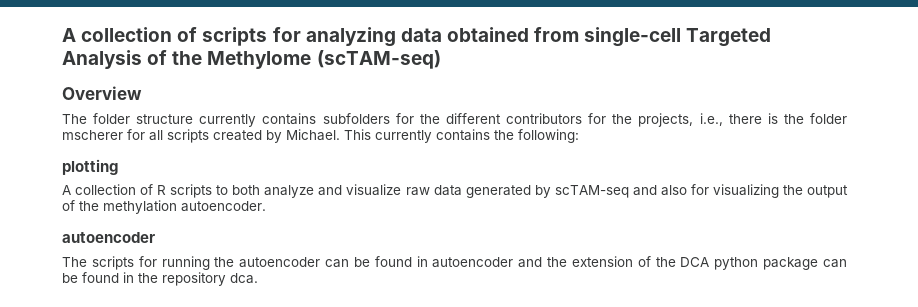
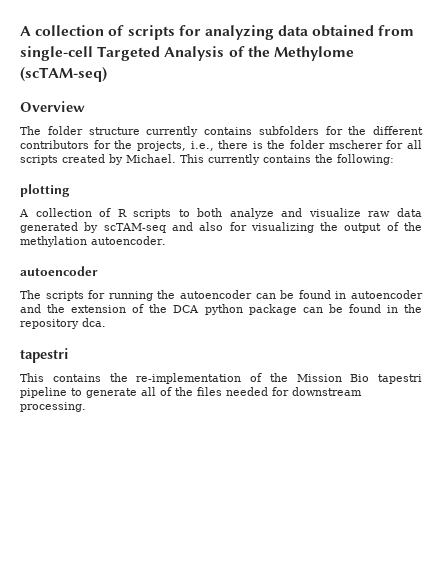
  The scripts for running the autoencoder can be found in autoencoder and the extension of the DCA python package can be found in the repository dca.
+ tapestri
+ This contains the re-implementation of the Mission Bio tapestri pipeline to generate all of the files needed for downstream processing.

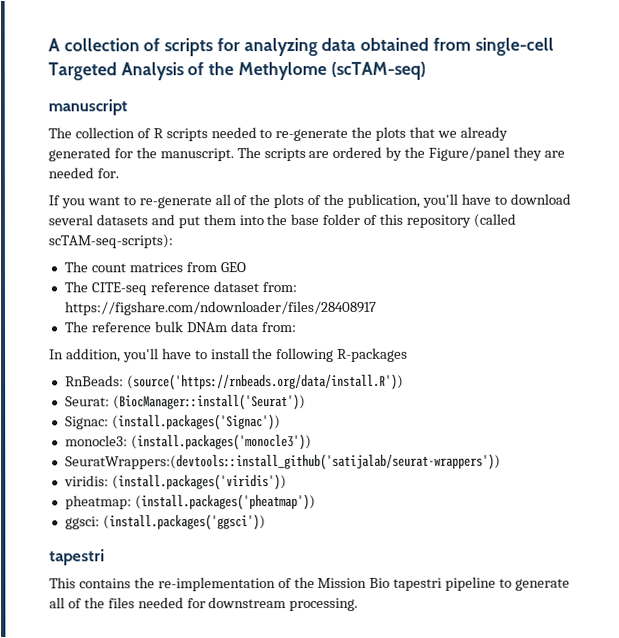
- Overview
- The folder structure currently contains subfolders for the different contributors for the projects, i.e., there is the folder mscherer for all scripts created by Michael. This currently contains the following:
- plotting
- A collection of R scripts to both analyze and visualize raw data generated by scTAM-seq and also for visualizing the output of the methylation autoencoder.
- autoencoder
- The scripts for running the autoencoder can be found in autoencoder and the extension of the DCA python package can be found in the repository dca.
+ manuscript
+ The collection of R scripts needed to re-generate the plots that we already generated for the manuscript. The scripts are ordered by the Figure/panel they are needed for.
+ If you want to re-generate all of the plots of the publication, you'll have to download several datasets and put them into the base folder of this repository (called scTAM-seq-scripts):
+ The count matrices from GEO
+ The CITE-seq reference dataset from: https://figshare.com/ndownloader/files/28408917
+ The reference bulk DNAm data from:
+ In addition, you'll have to install the following R-packages
+ RnBeads: (source('https://rnbeads.org/data/install.R'))
+ Seurat: (BiocManager::install('Seurat'))
+ Signac: (install.packages('Signac'))
+ monocle3: (install.packages('monocle3'))
+ SeuratWrappers:(devtools::install_github('satijalab/seurat-wrappers'))
+ viridis: (install.packages('viridis'))
+ pheatmap: (install.packages('pheatmap'))
+ ggsci: (install.packages('ggsci'))

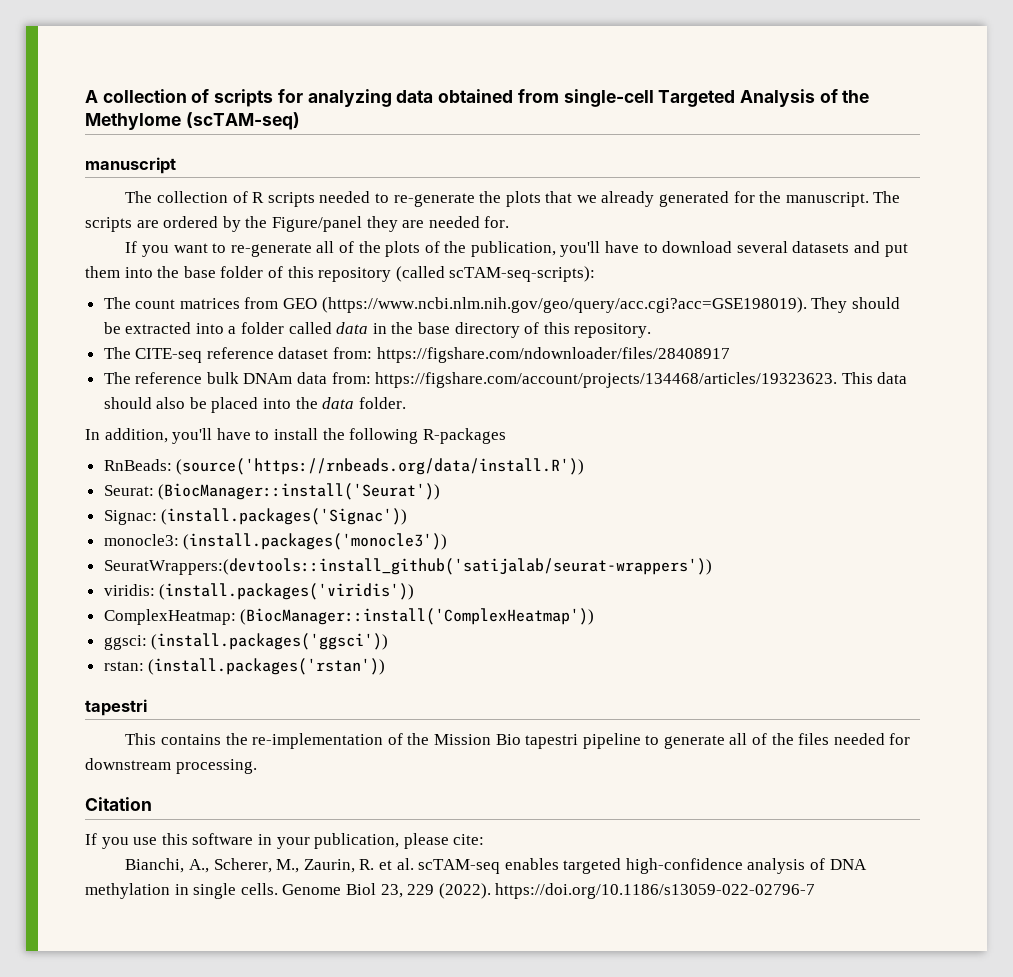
- The count matrices from GEO
+ The count matrices from GEO (https://www.ncbi.nlm.nih.gov/geo/query/acc.cgi?acc=GSE198019). They should be extracted into a folder called data in the base directory of this repository.
- The reference bulk DNAm data from:
+ The reference bulk DNAm data from: https://figshare.com/account/projects/134468/articles/19323623. This data should also be placed into the data folder.
- pheatmap: (install.packages('pheatmap'))
+ ComplexHeatmap: (BiocManager::install('ComplexHeatmap'))
+ rstan: (install.packages('rstan'))
+ Citation
+ If you use this software in your publication, please cite:
+ Bianchi, A., Scherer, M., Zaurin, R. et al. scTAM-seq enables targeted high-confidence analysis of DNA methylation in single cells. Genome Biol 23, 229 (2022). https://doi.org/10.1186/s13059-022-02796-7

